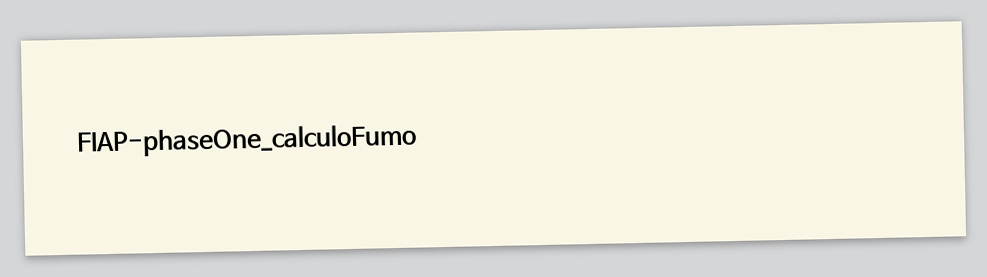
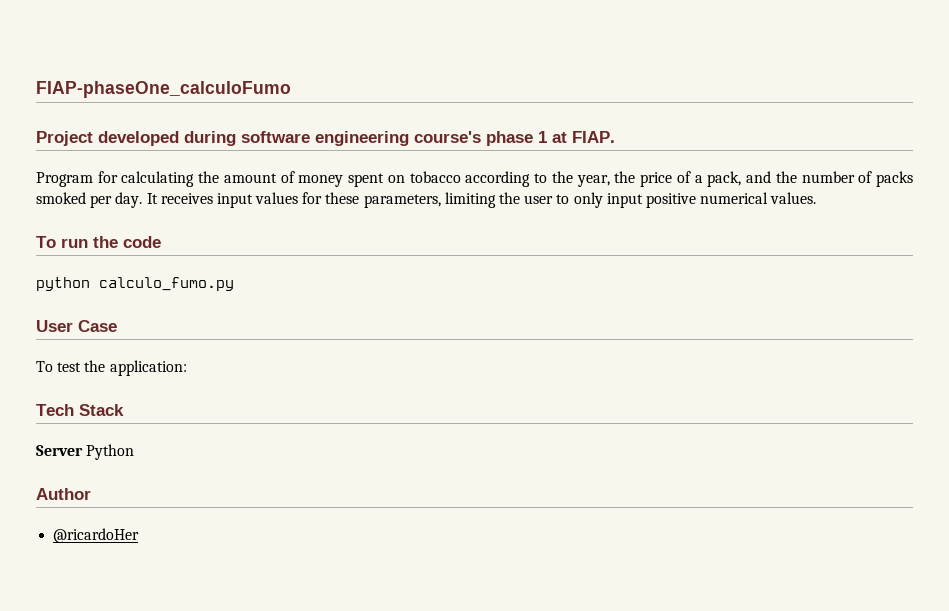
+ Project developed during software engineering course's phase 1 at FIAP.
+ Program for calculating the amount of money spent on tobacco according to the year, the price of a pack, and the number of packs smoked per day. It receives input values for these parameters, limiting the user to only input positive numerical values.
+ To run the code
+ python calculo_fumo.py
+ User Case
+ To test the application:
+ Tech Stack
+ Server Python
+ Author
+ @ricardoHer

